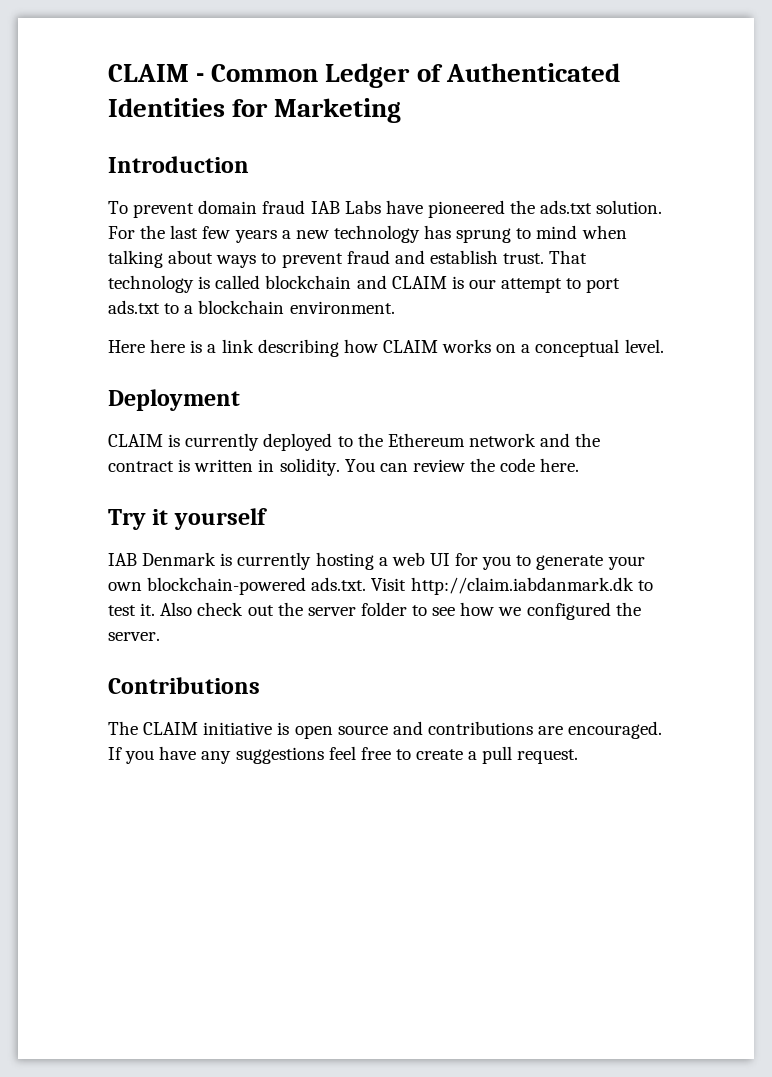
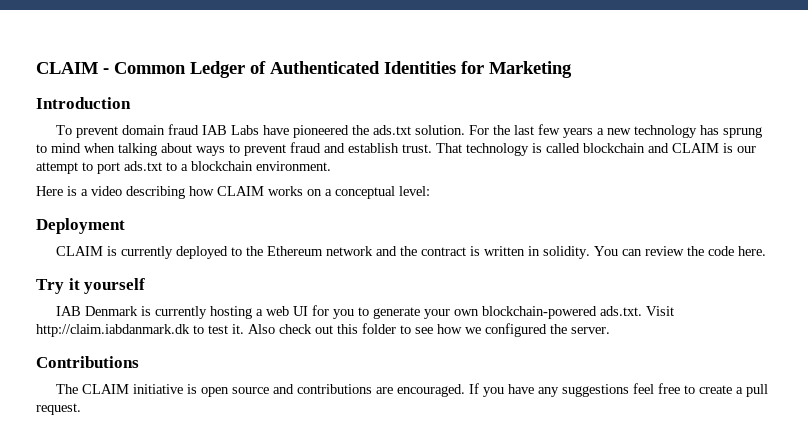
- Here here is a link describing how CLAIM works on a conceptual level.
+ Here is a video describing how CLAIM works on a conceptual level:
- Also check out the server folder to see how we configured the server.
+ Also check out this folder to see how we configured the server.

